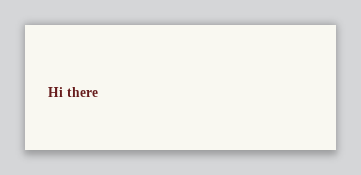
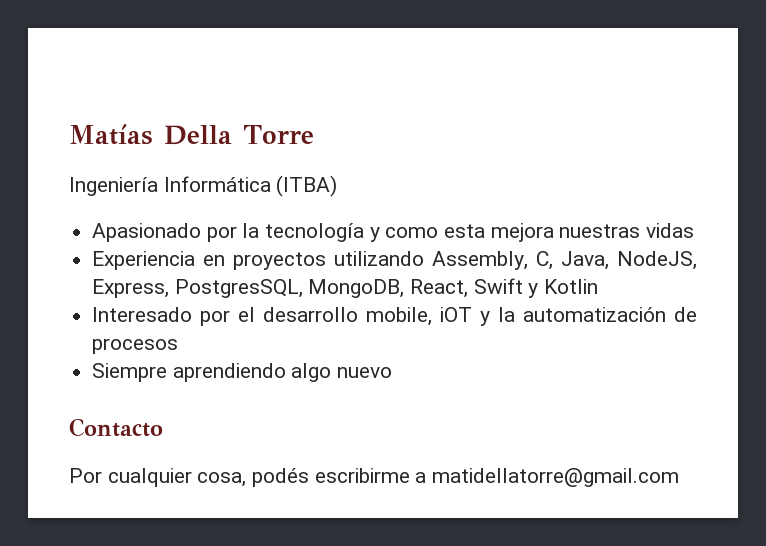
- Hi there
+ Matías Della Torre
+ Ingeniería Informática (ITBA)
+ Apasionado por la tecnología y como esta mejora nuestras vidas
+ Experiencia en proyectos utilizando Assembly, C, Java, NodeJS, Express, PostgresSQL, MongoDB, React, Swift y Kotlin
+ Interesado por el desarrollo mobile, iOT y la automatización de procesos
+ Siempre aprendiendo algo nuevo
+ Contacto
+ Por cualquier cosa, podés escribirme a matidellatorre@gmail.com

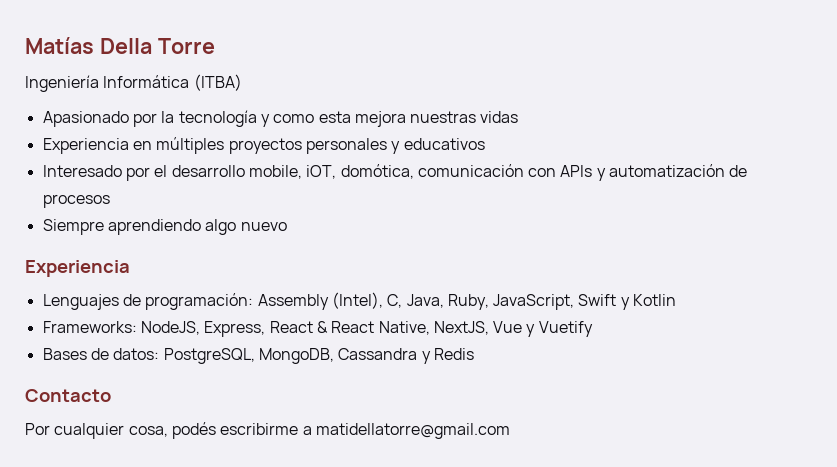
- Experiencia en proyectos utilizando Assembly, C, Java, NodeJS, Express, PostgresSQL, MongoDB, React, Swift y Kotlin
+ Experiencia en múltiples proyectos personales y educativos
- Interesado por el desarrollo mobile, iOT y la automatización de procesos
+ Interesado por el desarrollo mobile, iOT, domótica, comunicación con APIs y automatización de procesos
  Siempre aprendiendo algo nuevo
+ Experiencia
+ Lenguajes de programación: Assembly (Intel), C, Java, Ruby, JavaScript, Swift y Kotlin
+ Frameworks: NodeJS, Express, React & React Native, NextJS, Vue y Vuetify
+ Bases de datos: PostgreSQL, MongoDB, Cassandra y Redis

